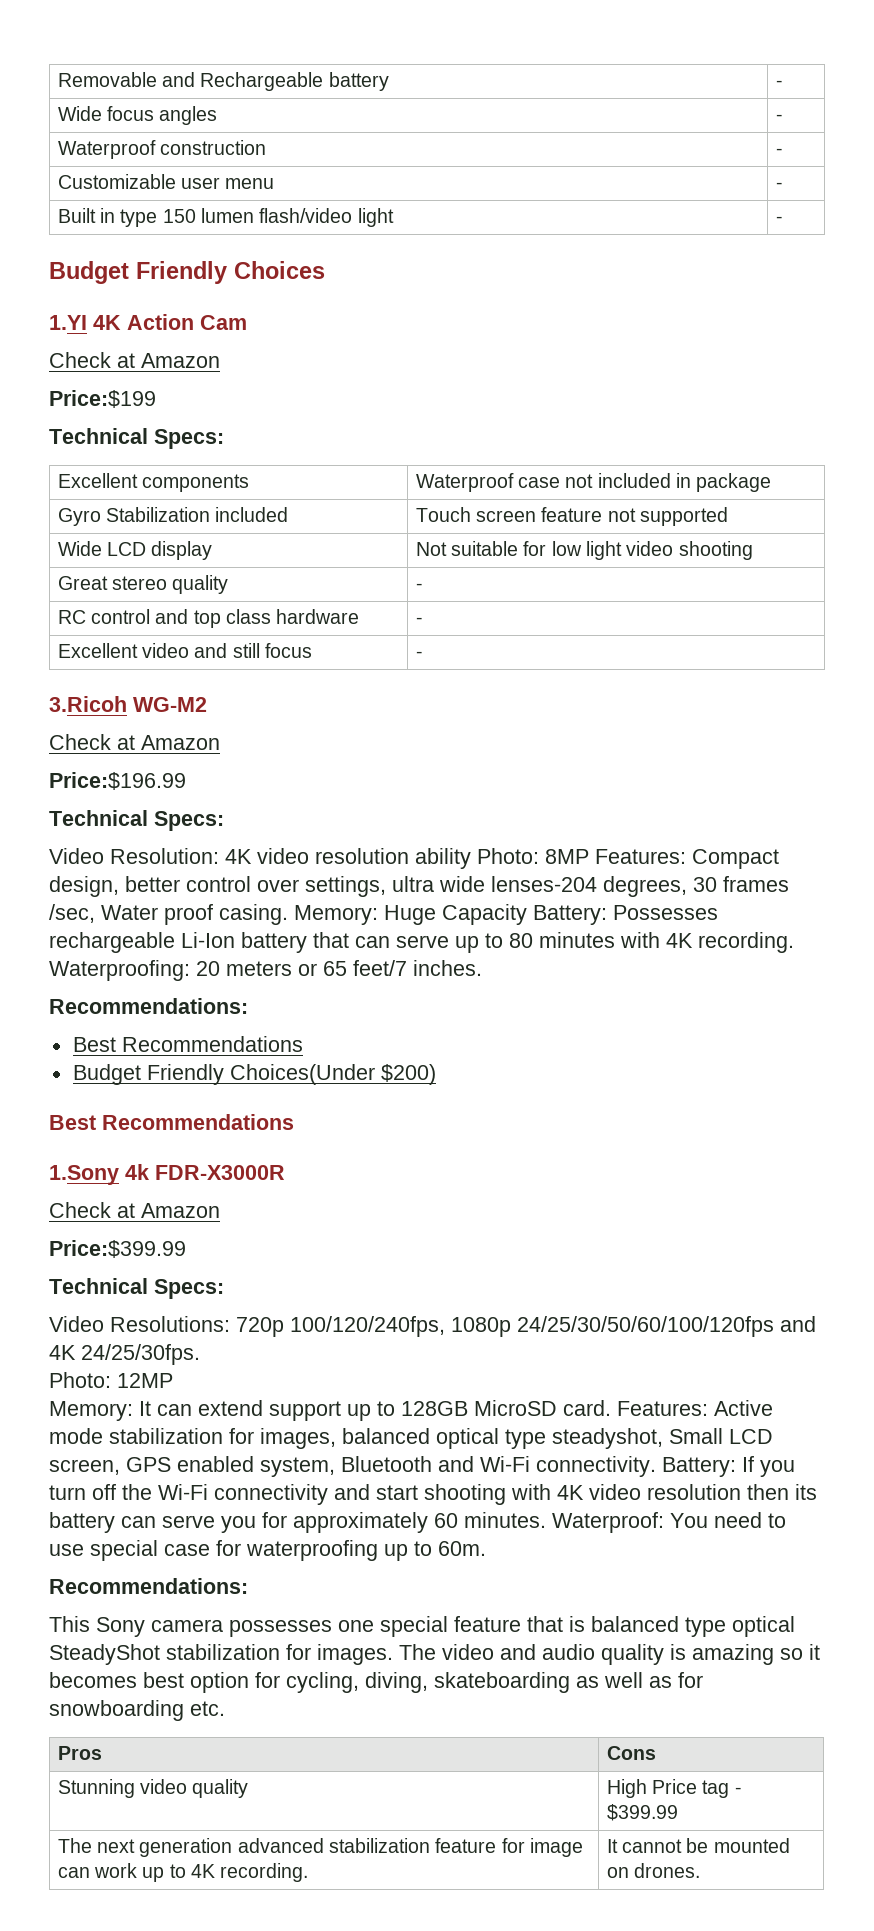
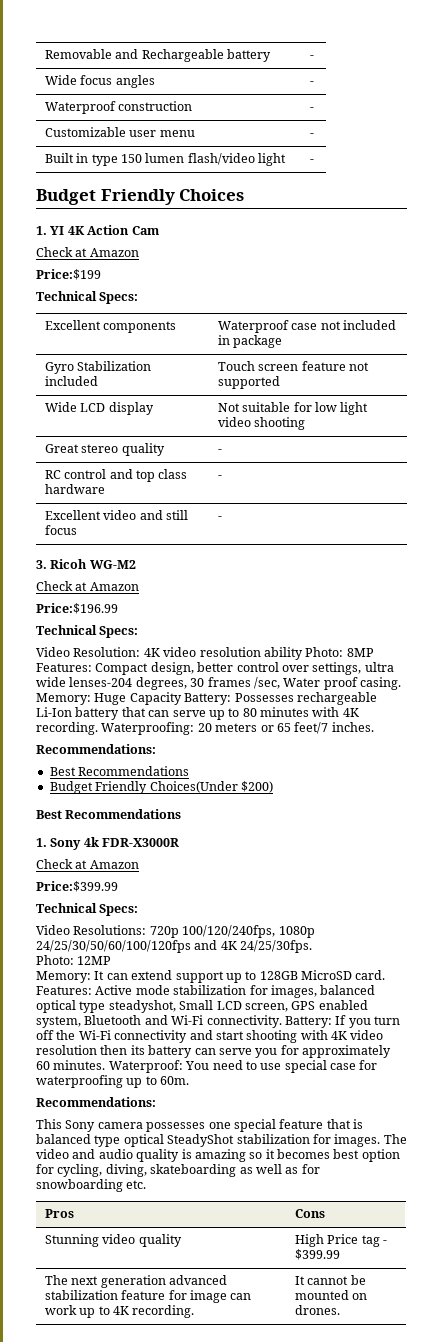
- 1.YI 4K Action Cam
+ 1. YI 4K Action Cam
- 3.Ricoh WG-M2
+ 3. Ricoh WG-M2
- 1.Sony 4k FDR-X3000R
+ 1. Sony 4k FDR-X3000R

